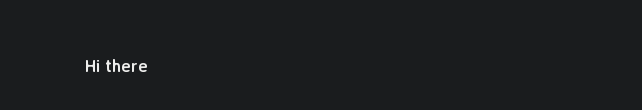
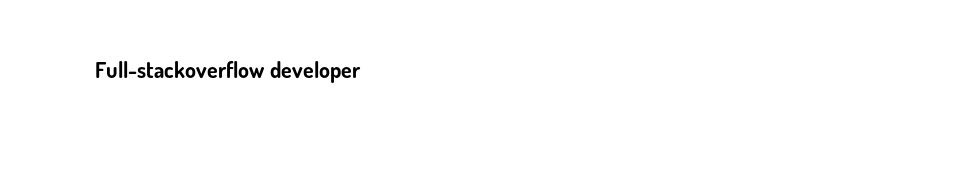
- Hi there
+ Full-stackoverflow developer

